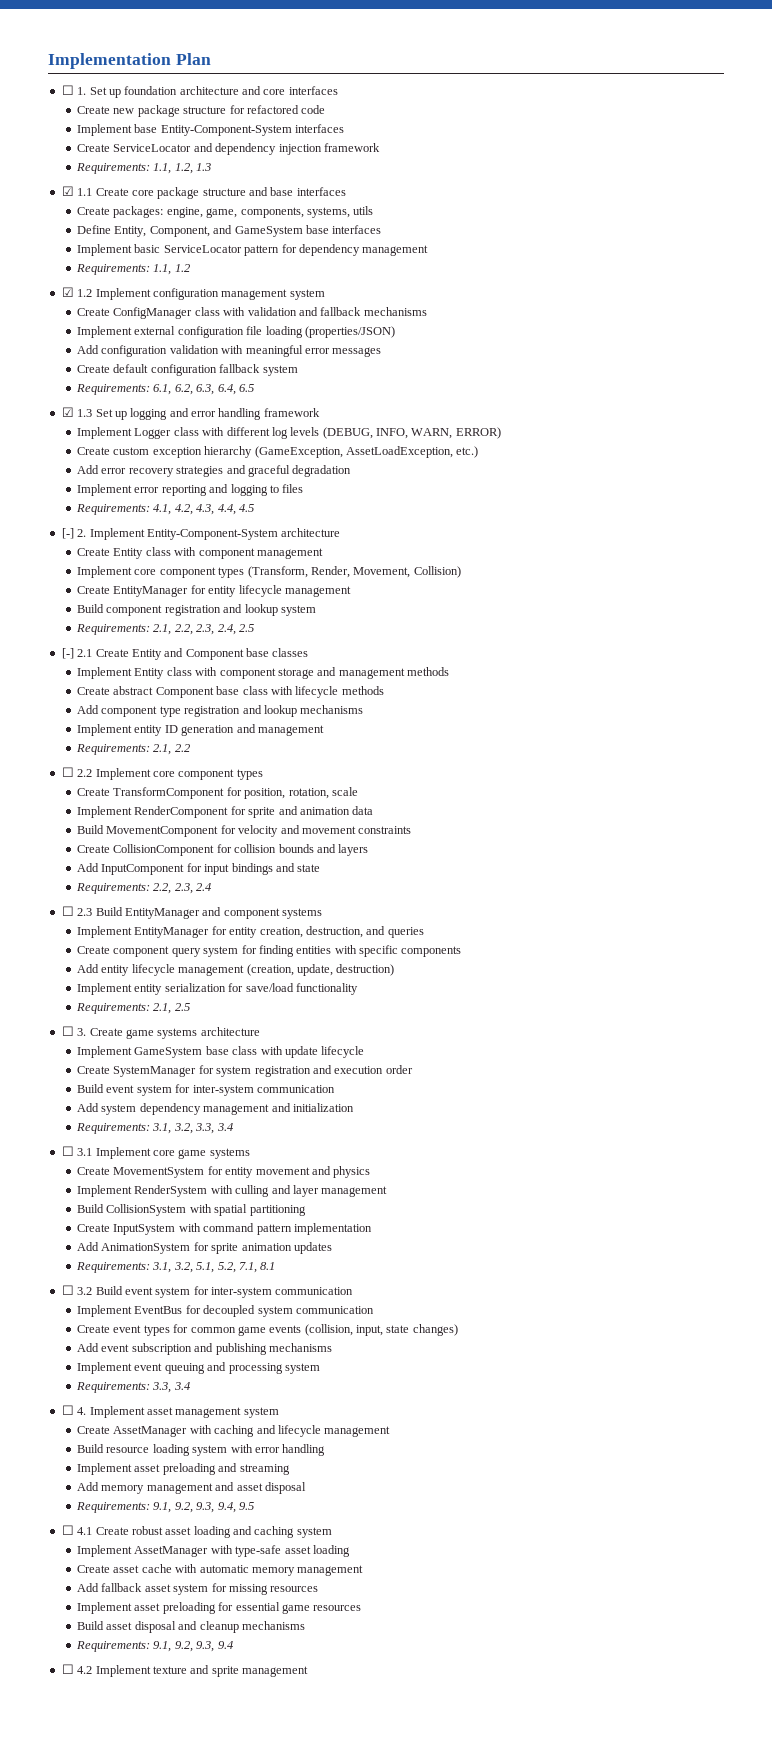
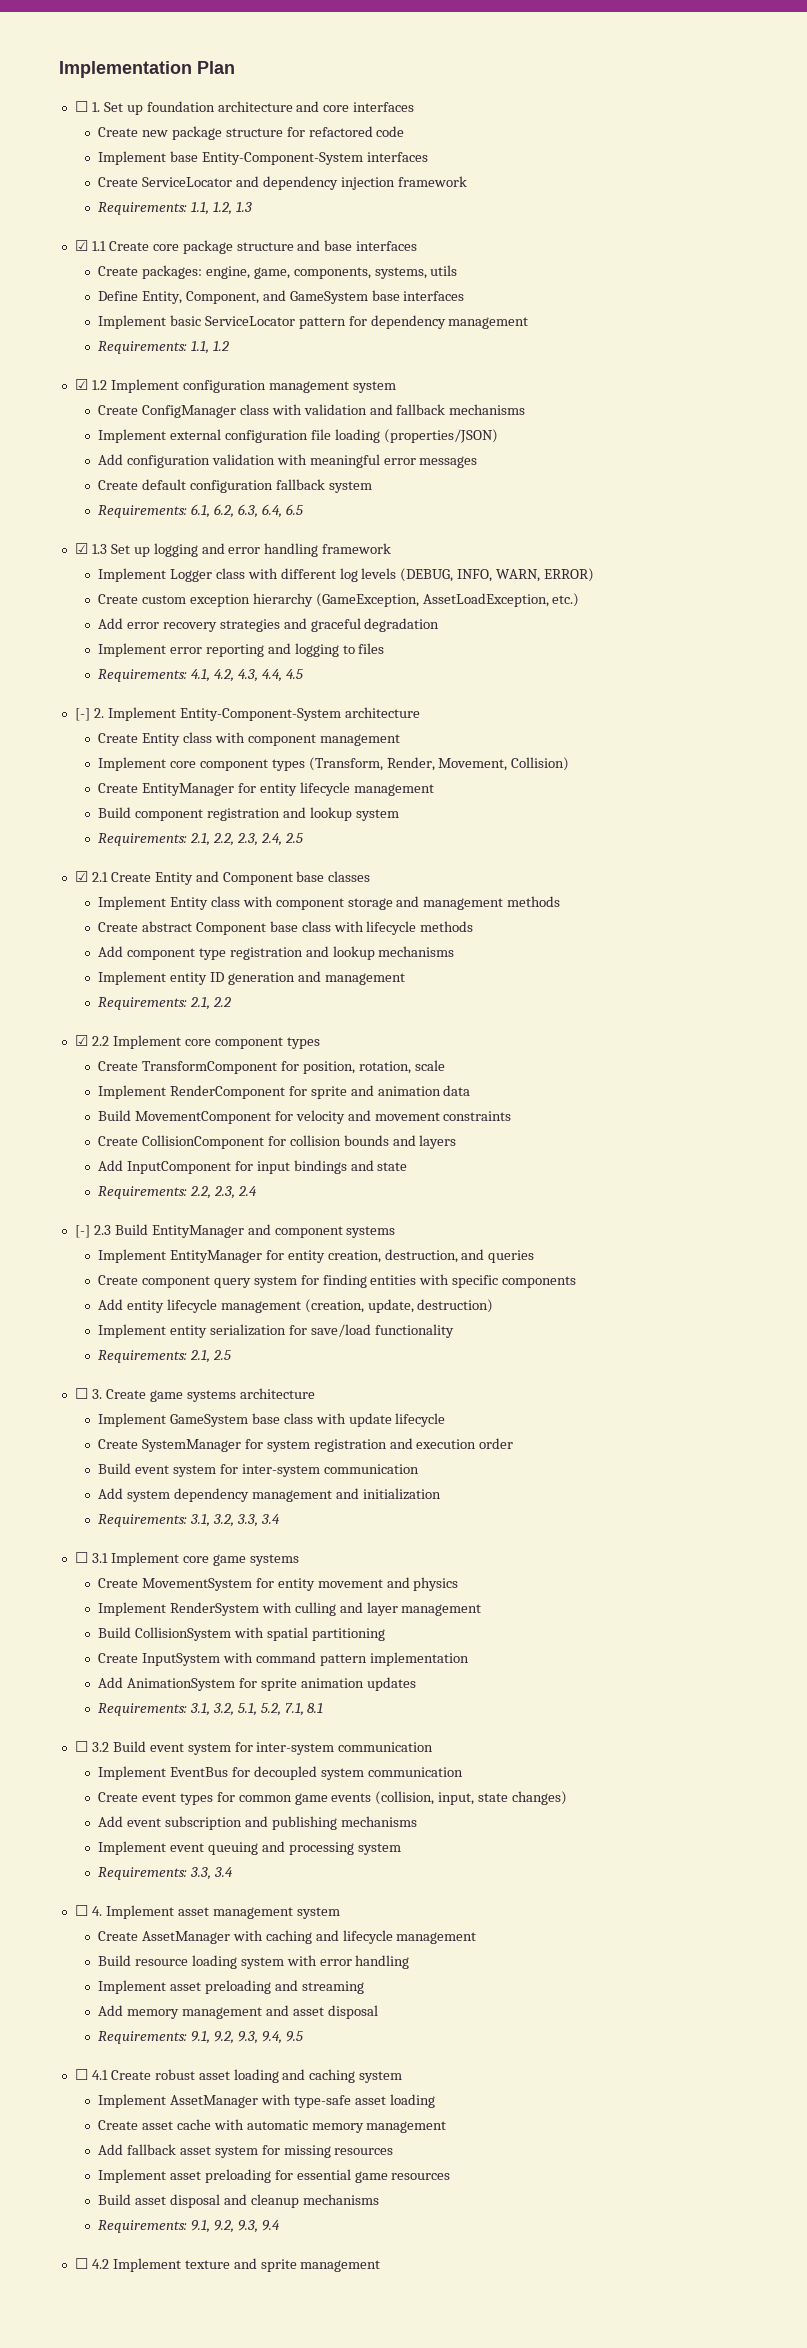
- [-] 2.1 Create Entity and Component base classes
+ ☑ 2.1 Create Entity and Component base classes
- ☐ 2.2 Implement core component types
+ ☑ 2.2 Implement core component types
- ☐ 2.3 Build EntityManager and component systems
+ [-] 2.3 Build EntityManager and component systems

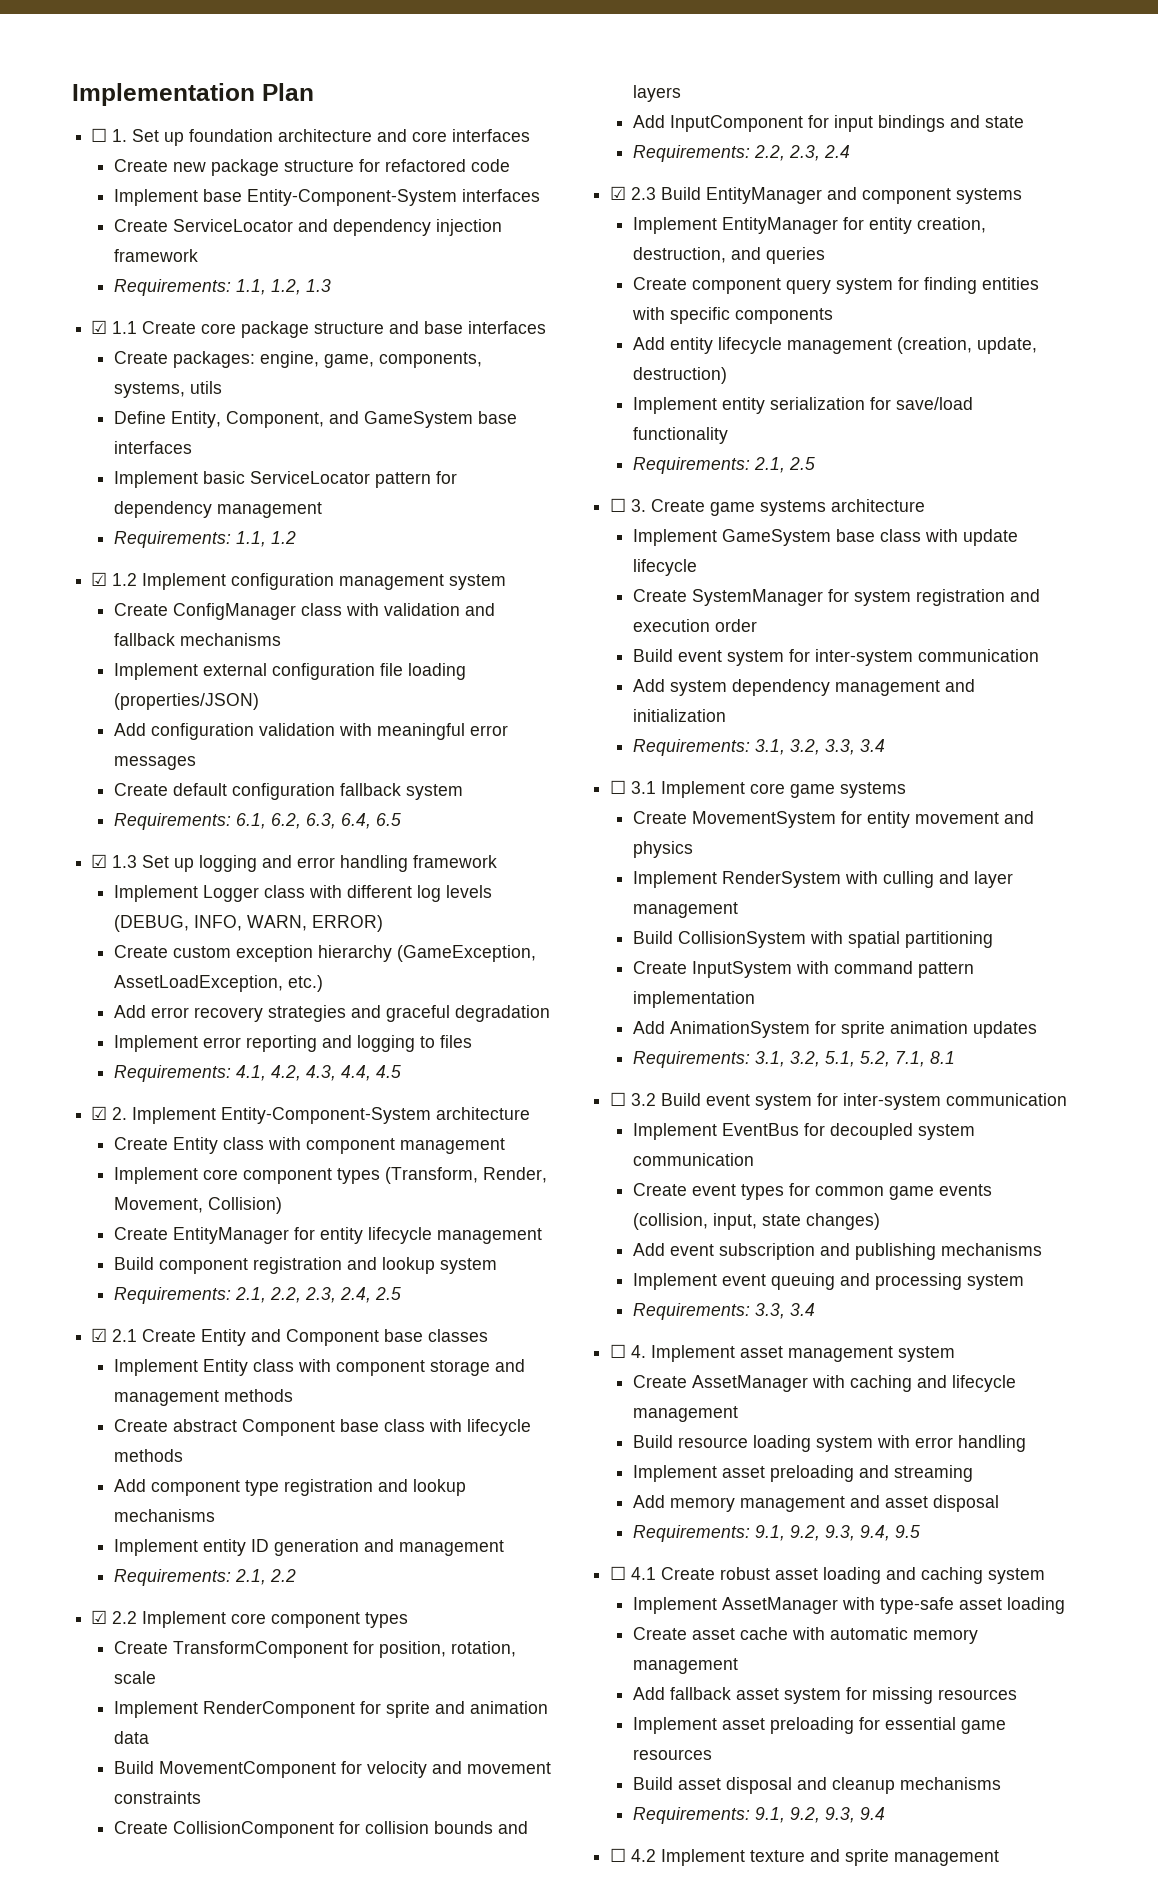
- [-] 2. Implement Entity-Component-System architecture
+ ☑ 2. Implement Entity-Component-System architecture
- [-] 2.3 Build EntityManager and component systems
+ ☑ 2.3 Build EntityManager and component systems

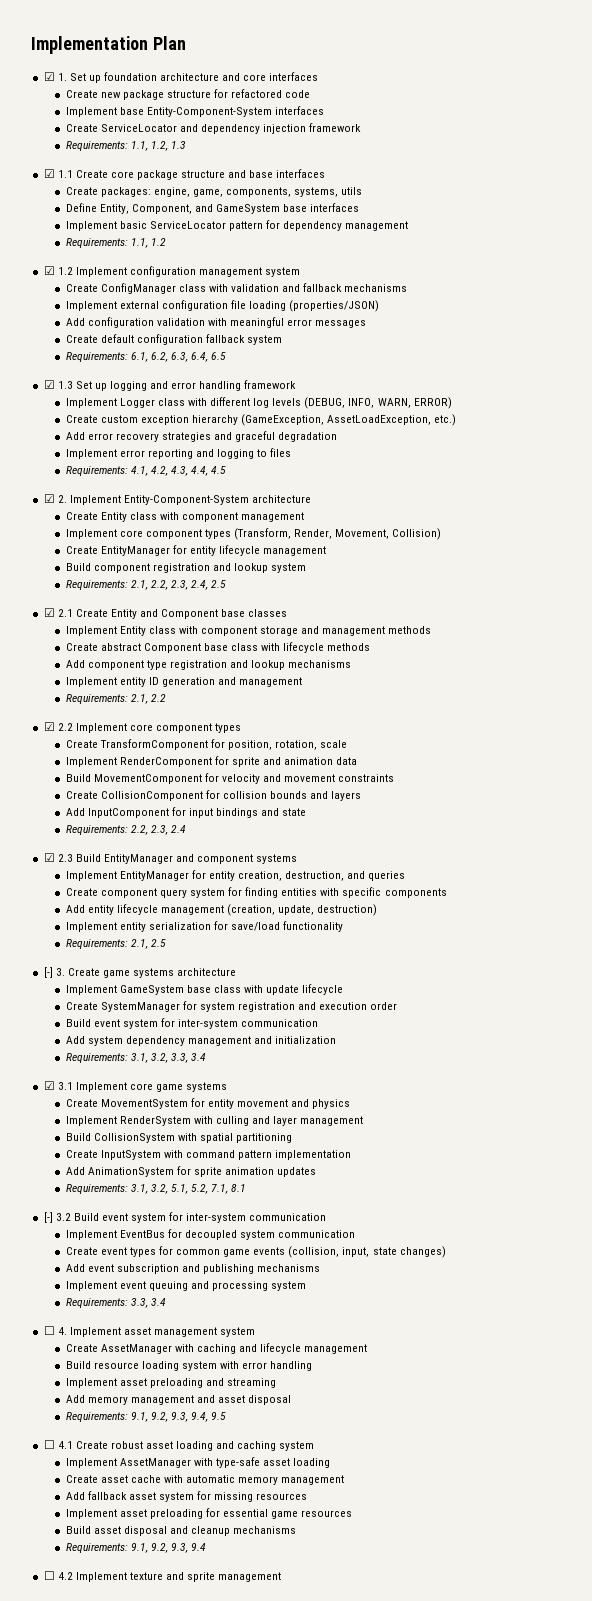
- ☐ 1. Set up foundation architecture and core interfaces
+ ☑ 1. Set up foundation architecture and core interfaces
- ☐ 3. Create game systems architecture
+ [-] 3. Create game systems architecture
- ☐ 3.1 Implement core game systems
+ ☑ 3.1 Implement core game systems
- ☐ 3.2 Build event system for inter-system communication
+ [-] 3.2 Build event system for inter-system communication

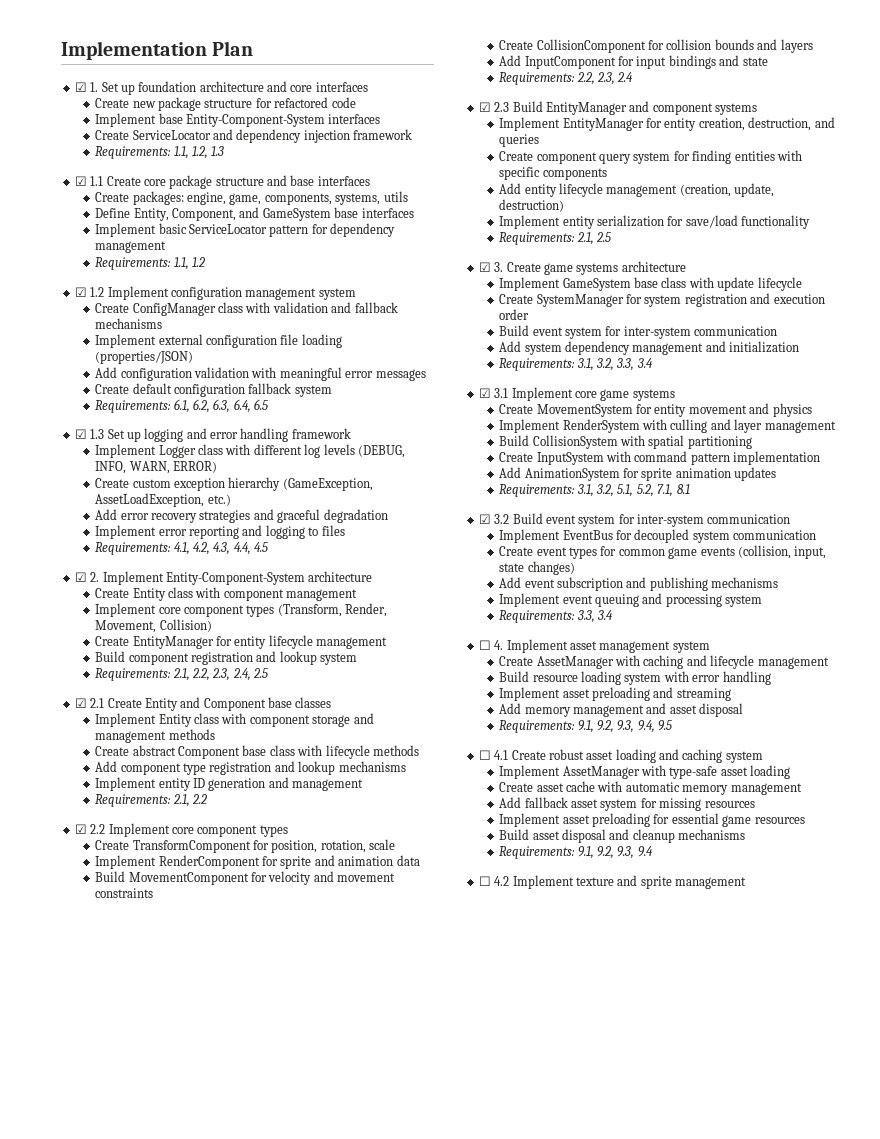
- [-] 3. Create game systems architecture
+ ☑ 3. Create game systems architecture
- [-] 3.2 Build event system for inter-system communication
+ ☑ 3.2 Build event system for inter-system communication

